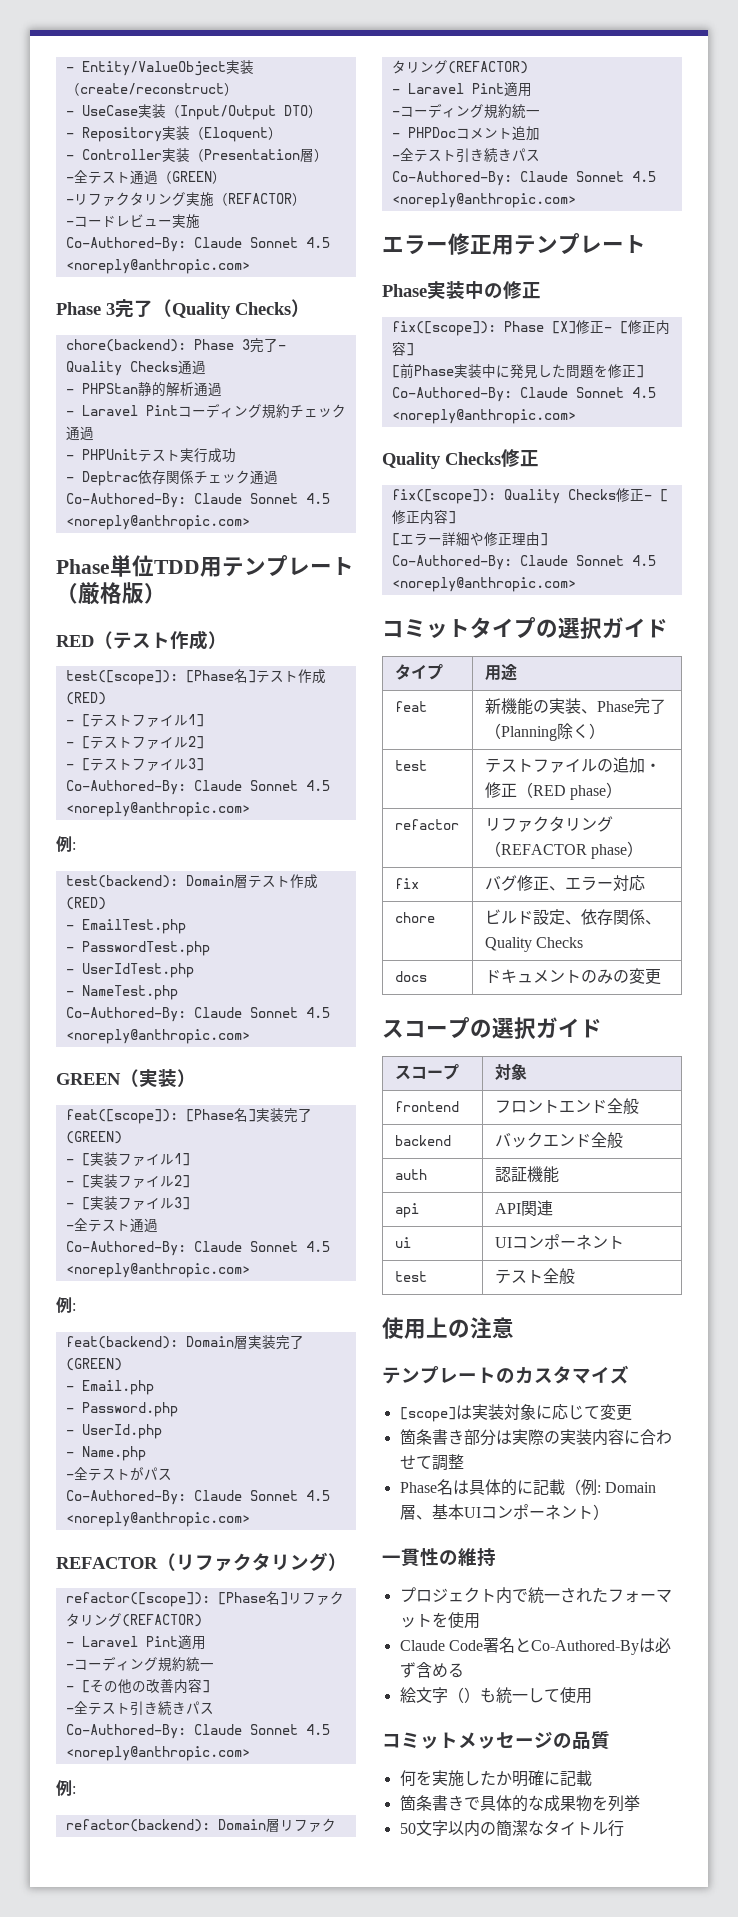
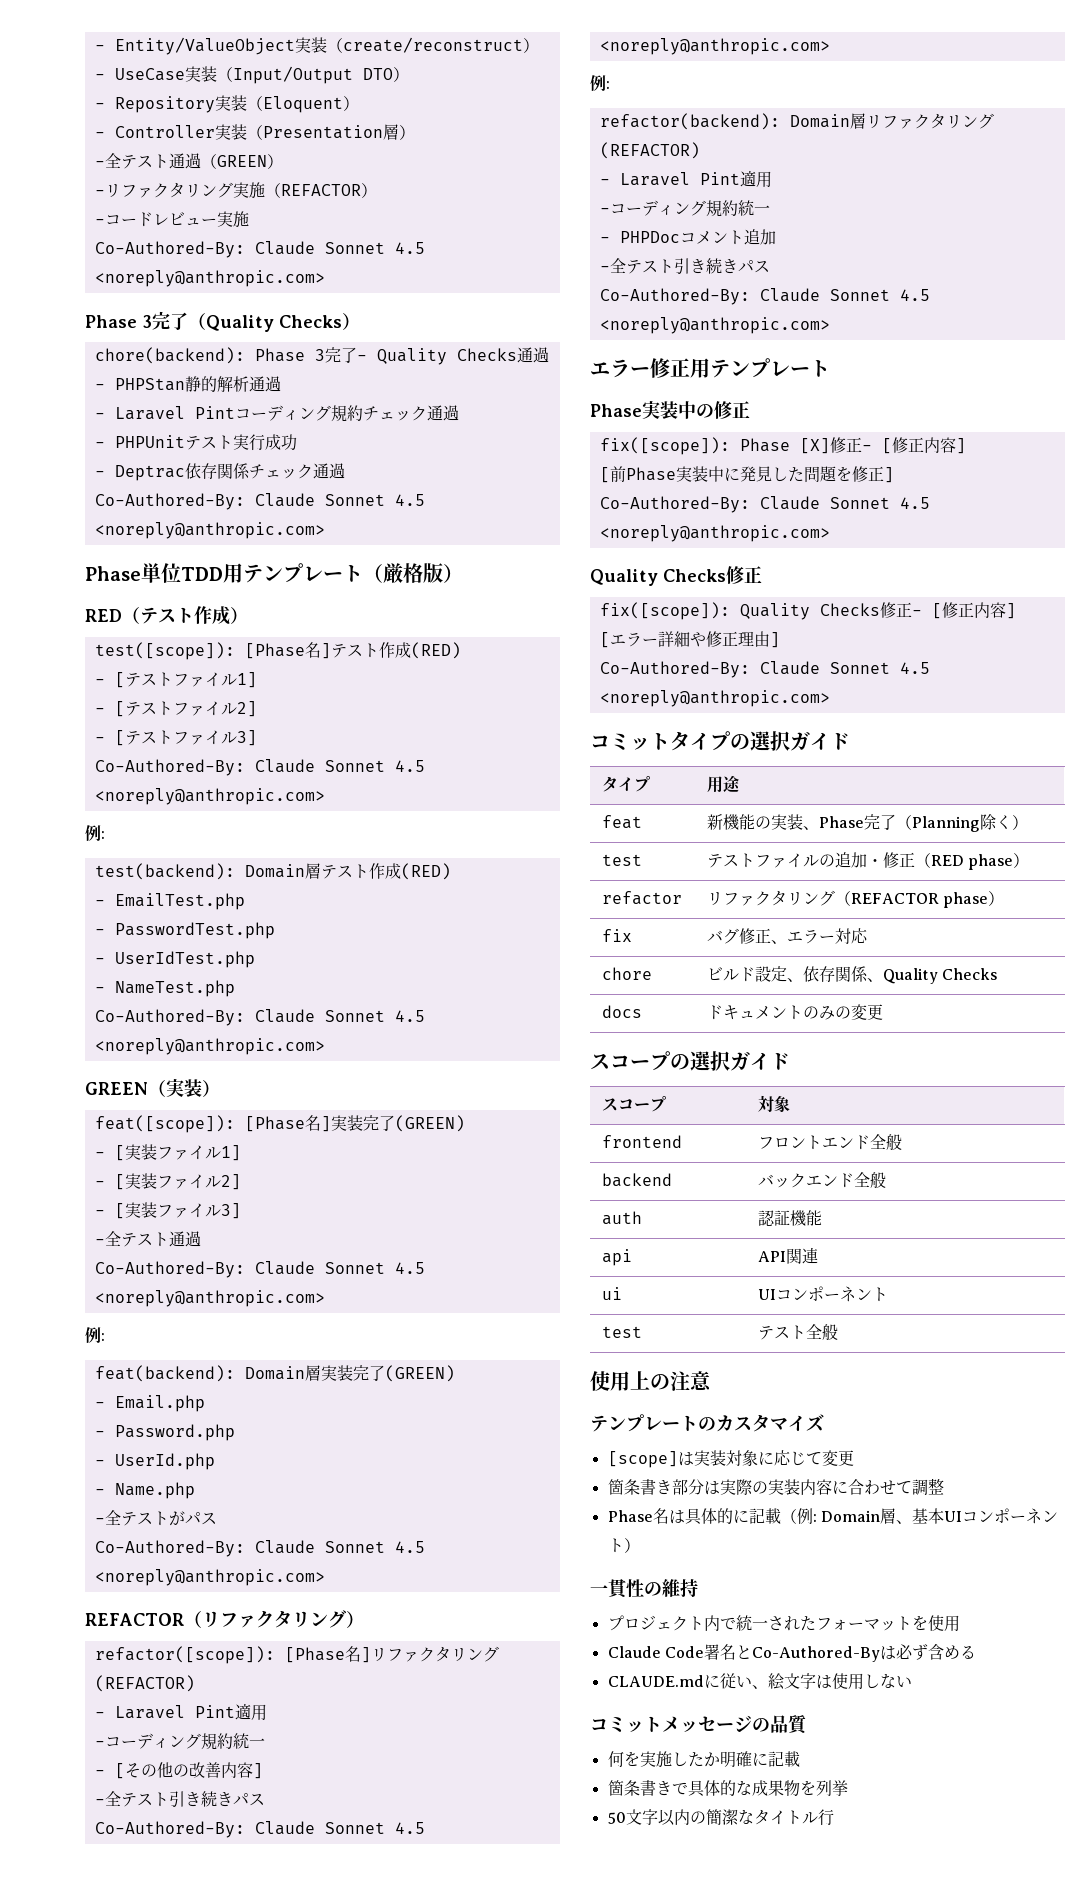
- 絵文字（）も統一して使用
+ CLAUDE.mdに従い、絵文字は使用しない

